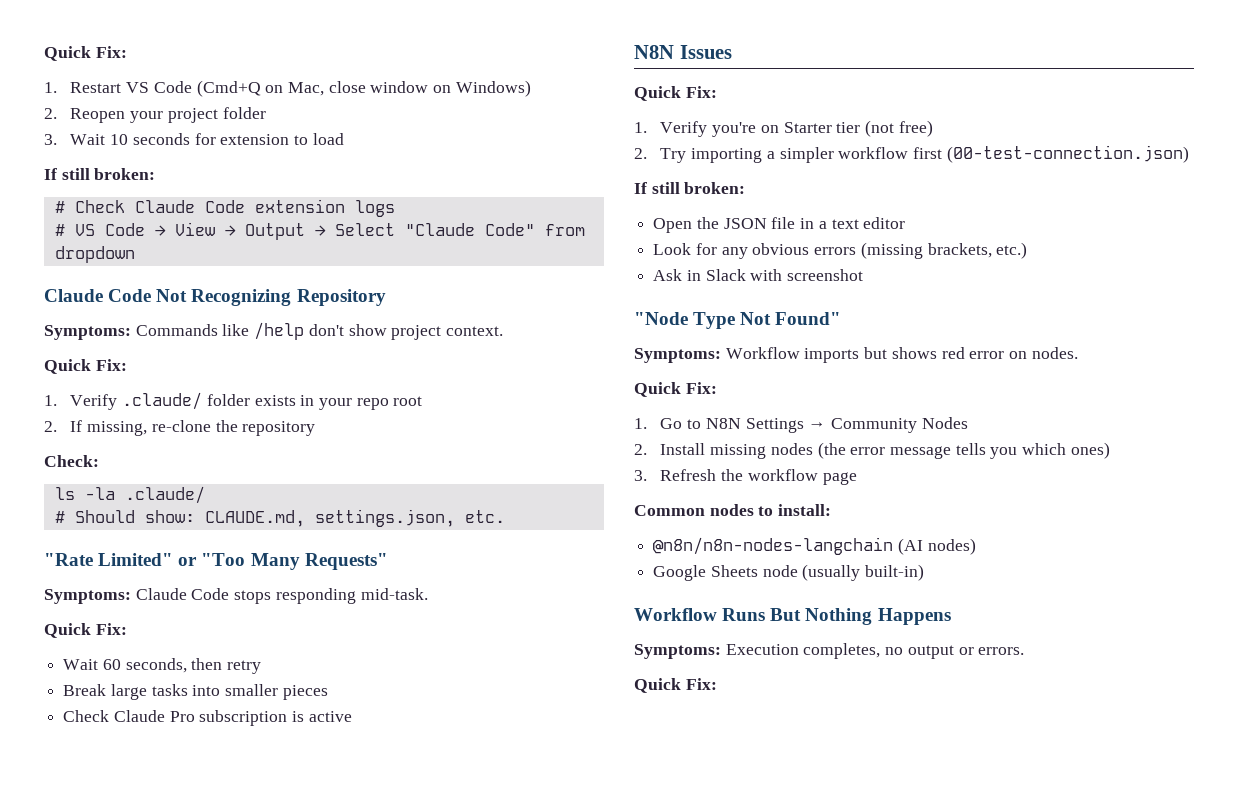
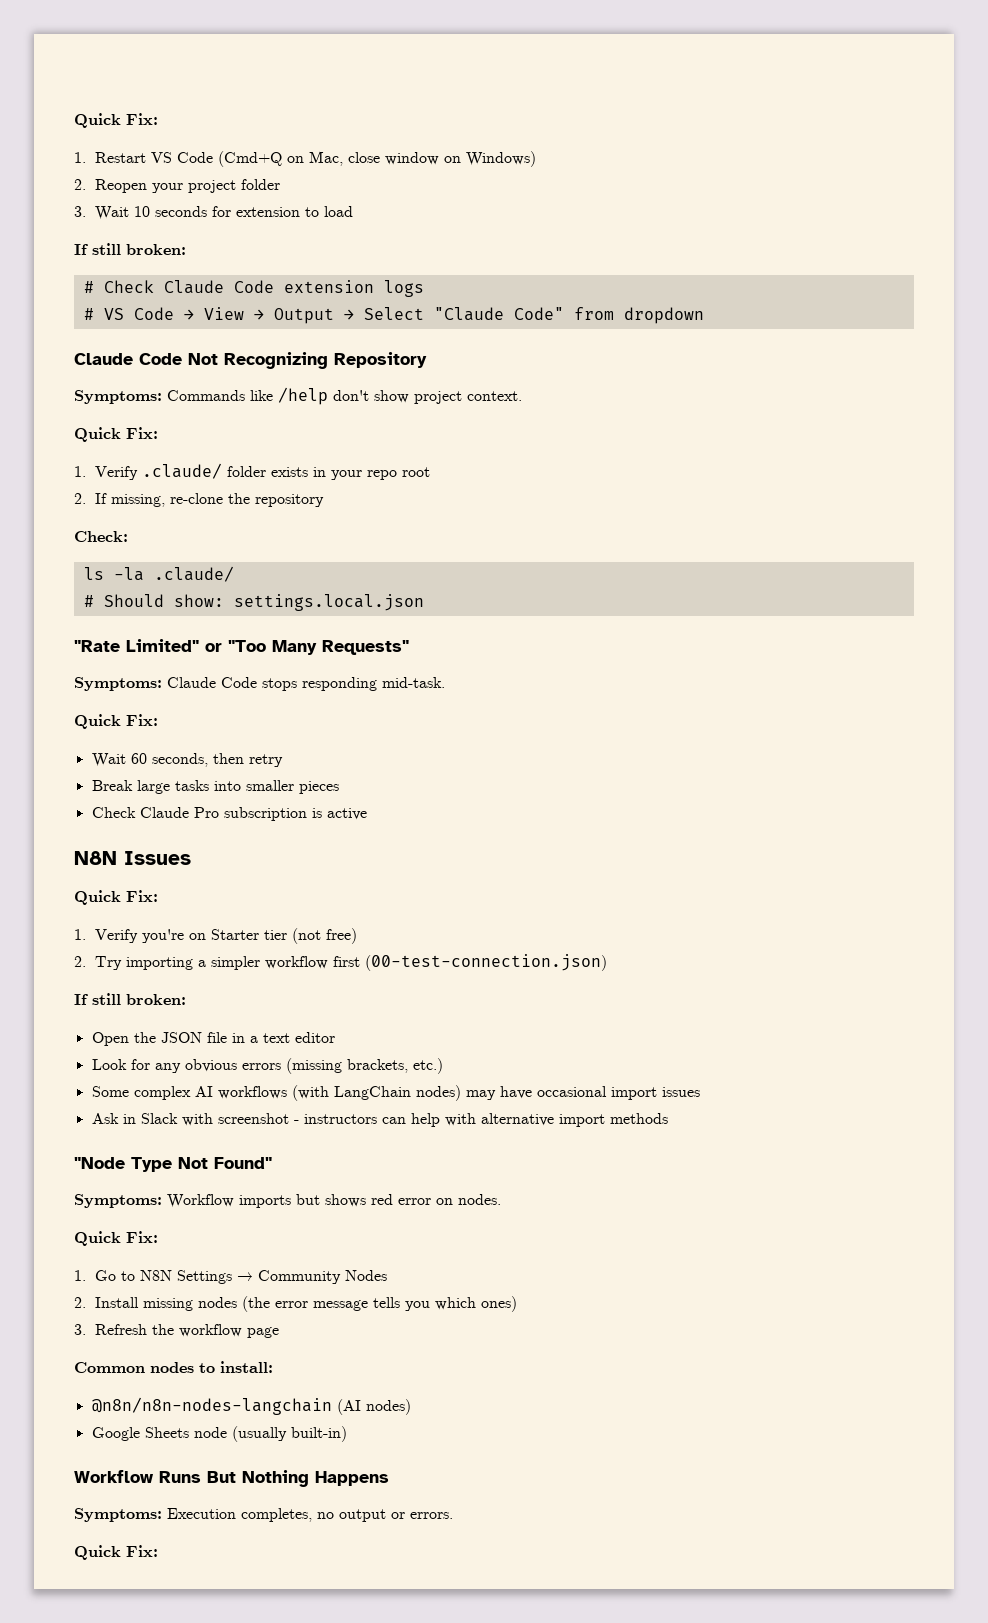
- # Should show: CLAUDE.md, settings.json, etc.
+ # Should show: settings.local.json
+ Some complex AI workflows (with LangChain nodes) may have occasional import issues
- Ask in Slack with screenshot
+ Ask in Slack with screenshot - instructors can help with alternative import methods

